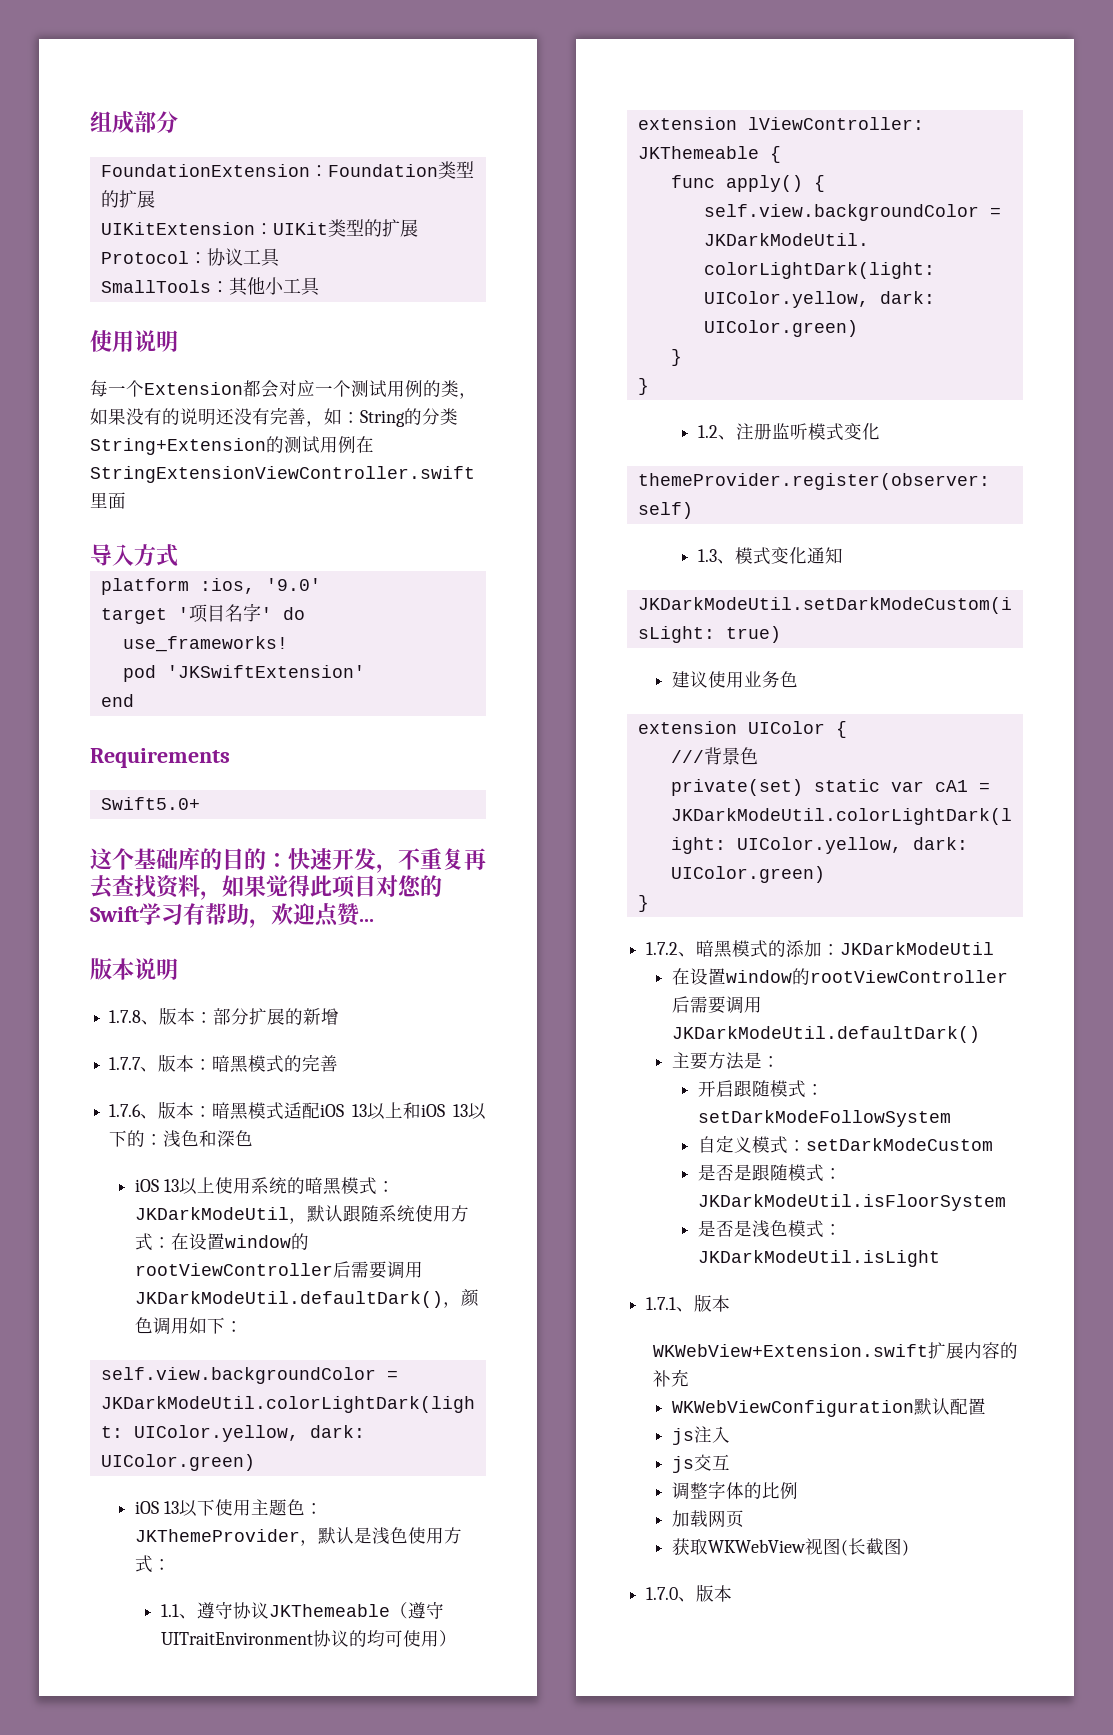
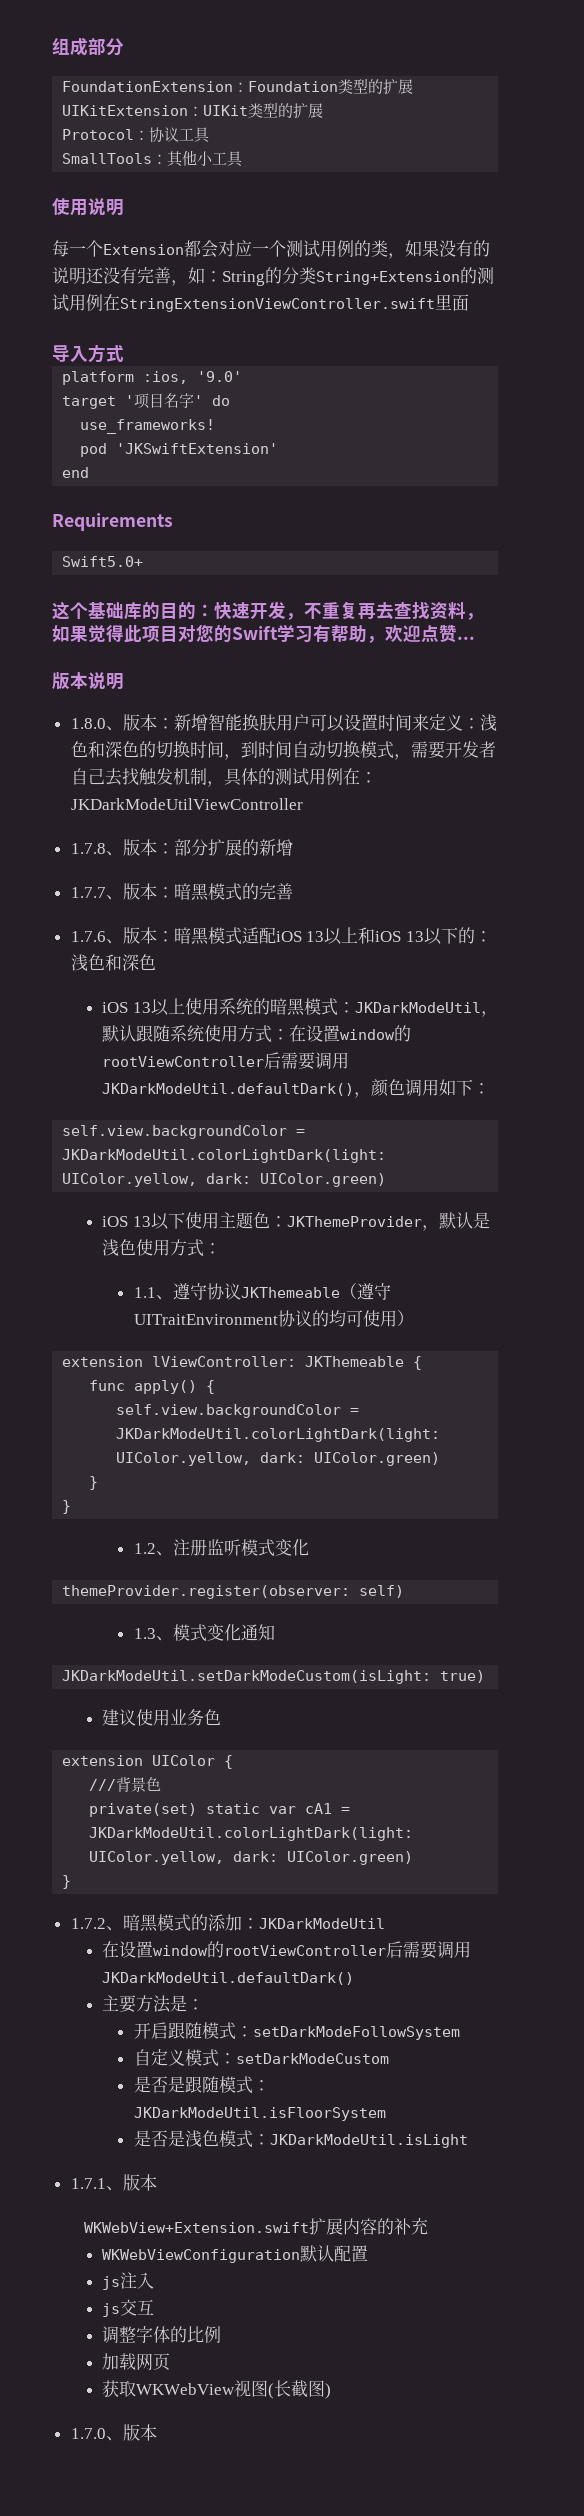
+ 1.8.0、版本：新增智能换肤用户可以设置时间来定义：浅色和深色的切换时间，到时间自动切换模式，需要开发者自己去找触发机制，具体的测试用例在：JKDarkModeUtilViewController

